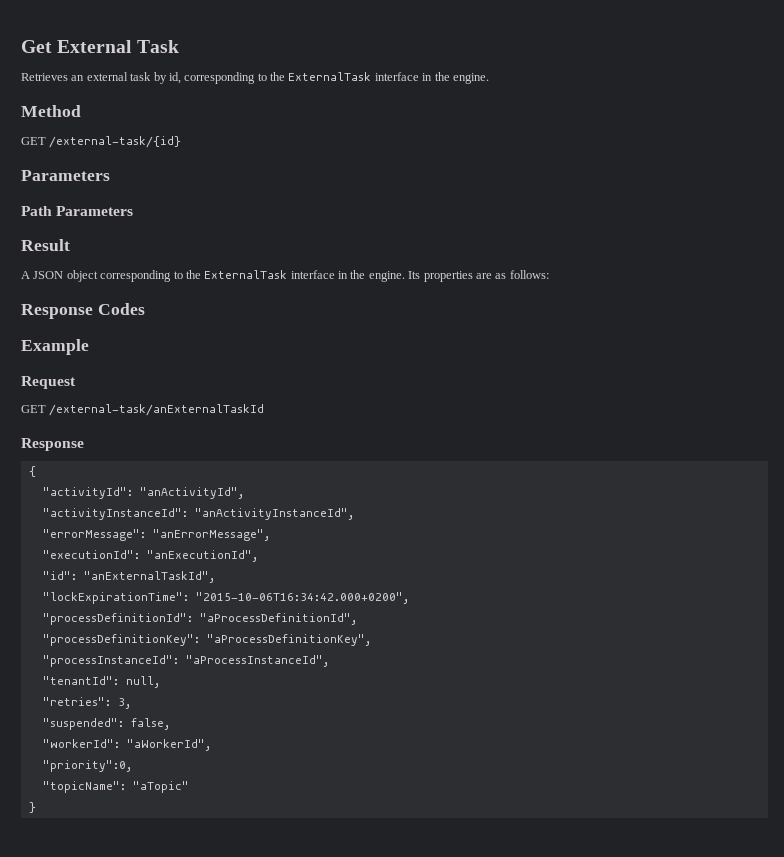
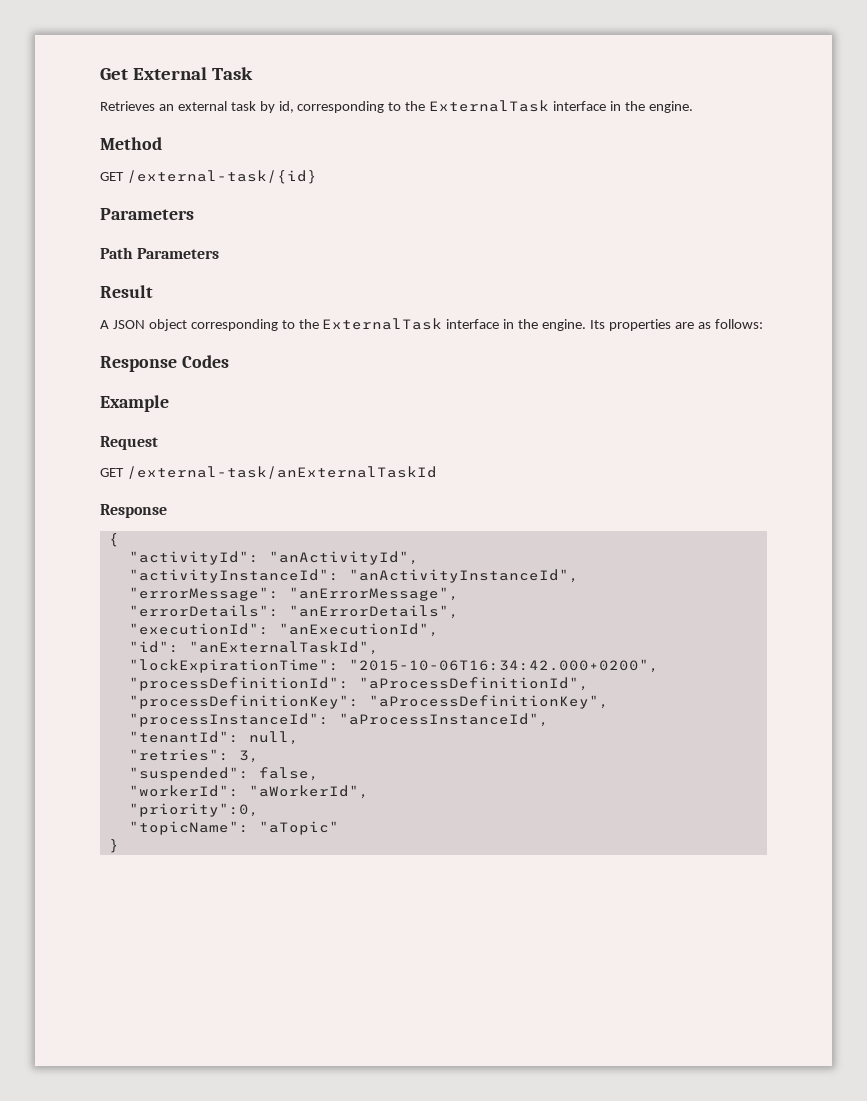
+ "errorDetails": "anErrorDetails",

